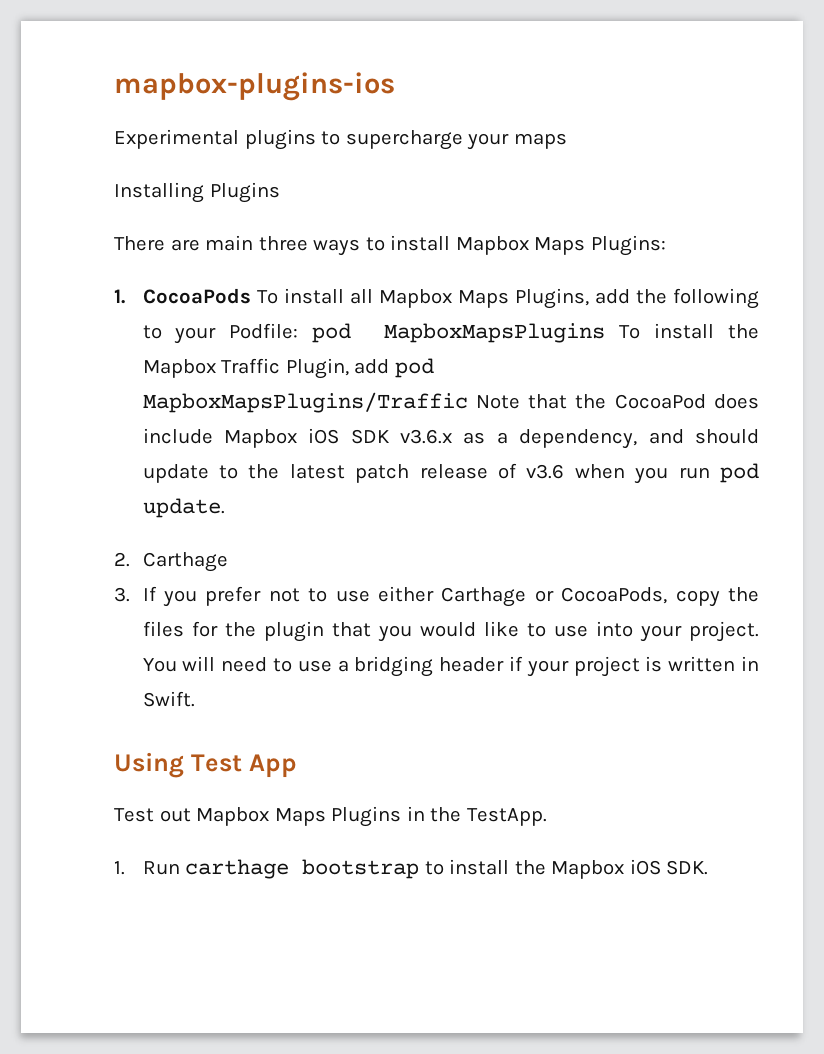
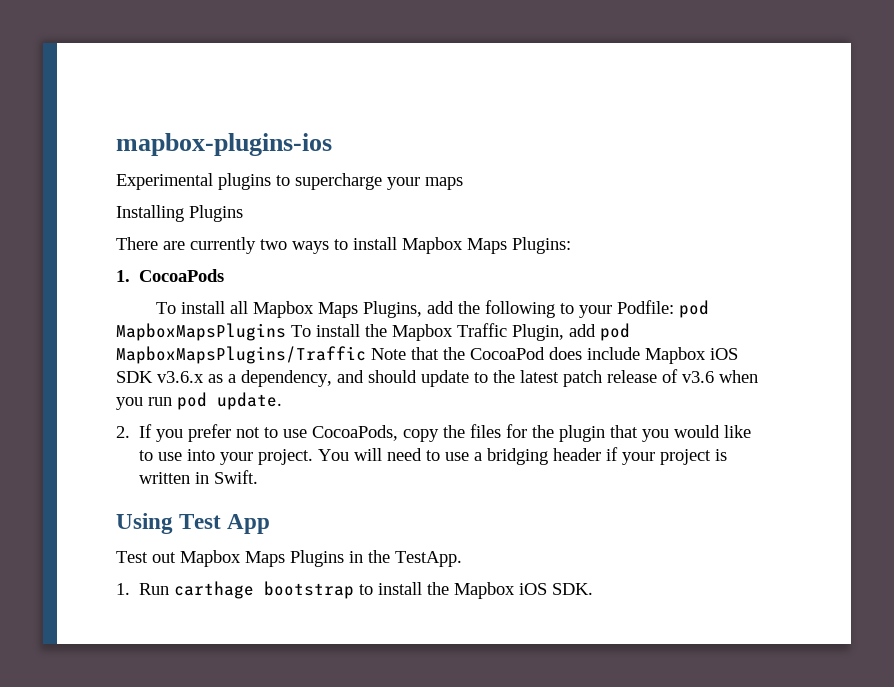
- There are main three ways to install Mapbox Maps Plugins:
+ There are currently two ways to install Mapbox Maps Plugins:
- 1. CocoaPods To install all Mapbox Maps Plugins, add the following to your Podfile: pod MapboxMapsPlugins To install the Mapbox Traffic Plugin, add pod MapboxMapsPlugins/Traffic Note that the CocoaPod does include Mapbox iOS SDK v3.6.x as a dependency, and should update to the latest patch release of v3.6 when you run pod update.
+ 1. CocoaPods
+ To install all Mapbox Maps Plugins, add the following to your Podfile: pod MapboxMapsPlugins To install the Mapbox Traffic Plugin, add pod MapboxMapsPlugins/Traffic Note that the CocoaPod does include Mapbox iOS SDK v3.6.x as a dependency, and should update to the latest patch release of v3.6 when you run pod update.
- 2. Carthage
- 3. If you prefer not to use either Carthage or CocoaPods, copy the files for the plugin that you would like to use into your project.
+ 2. If you prefer not to use CocoaPods, copy the files for the plugin that you would like to use into your project.

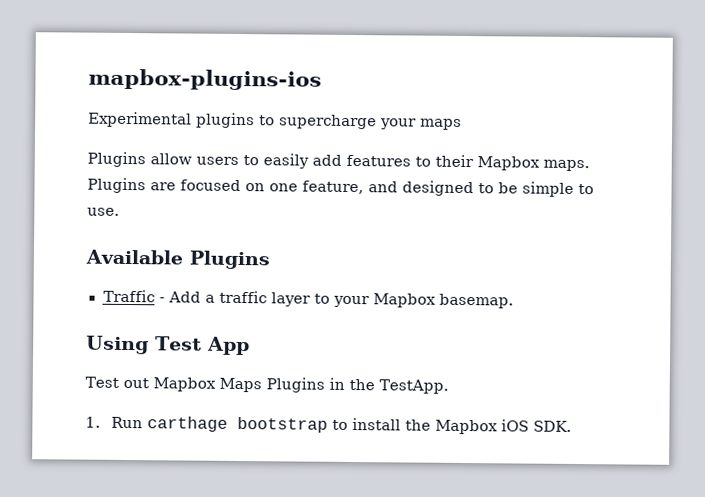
- Installing Plugins
- There are currently two ways to install Mapbox Maps Plugins:
- 1. CocoaPods
- To install all Mapbox Maps Plugins, add the following to your Podfile: pod MapboxMapsPlugins To install the Mapbox Traffic Plugin, add pod MapboxMapsPlugins/Traffic Note that the CocoaPod does include Mapbox iOS SDK v3.6.x as a dependency, and should update to the latest patch release of v3.6 when you run pod update.
- 2. If you prefer not to use CocoaPods, copy the files for the plugin that you would like to use into your project. You will need to use a bridging header if your project is written in Swift.
+ Plugins allow users to easily add features to their Mapbox maps. Plugins are focused on one feature, and designed to be simple to use.
+ Available Plugins
+ Traffic - Add a traffic layer to your Mapbox basemap.

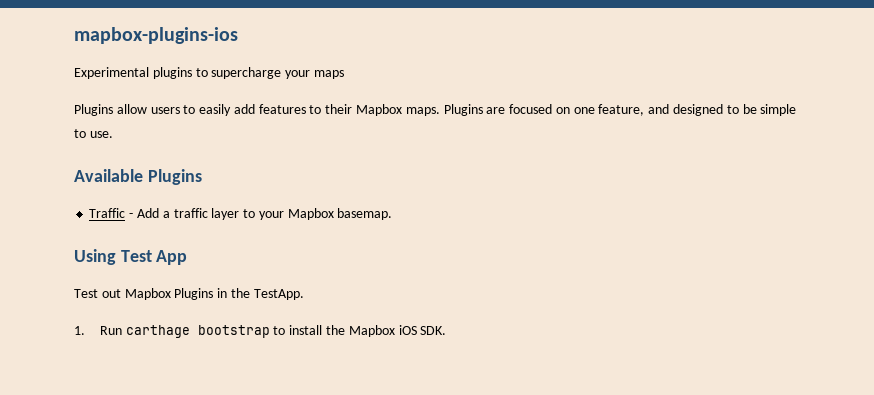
- Test out Mapbox Maps Plugins in the TestApp.
+ Test out Mapbox Plugins in the TestApp.

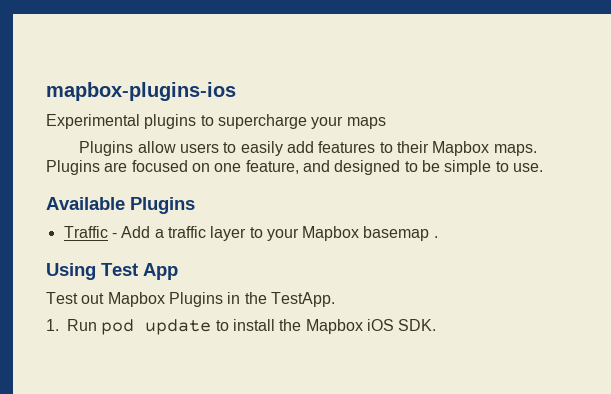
- Traffic - Add a traffic layer to your Mapbox basemap.
+ Traffic - Add a traffic layer to your Mapbox basemap .
- 1. Run carthage bootstrap to install the Mapbox iOS SDK.
+ 1. Run pod update to install the Mapbox iOS SDK.

